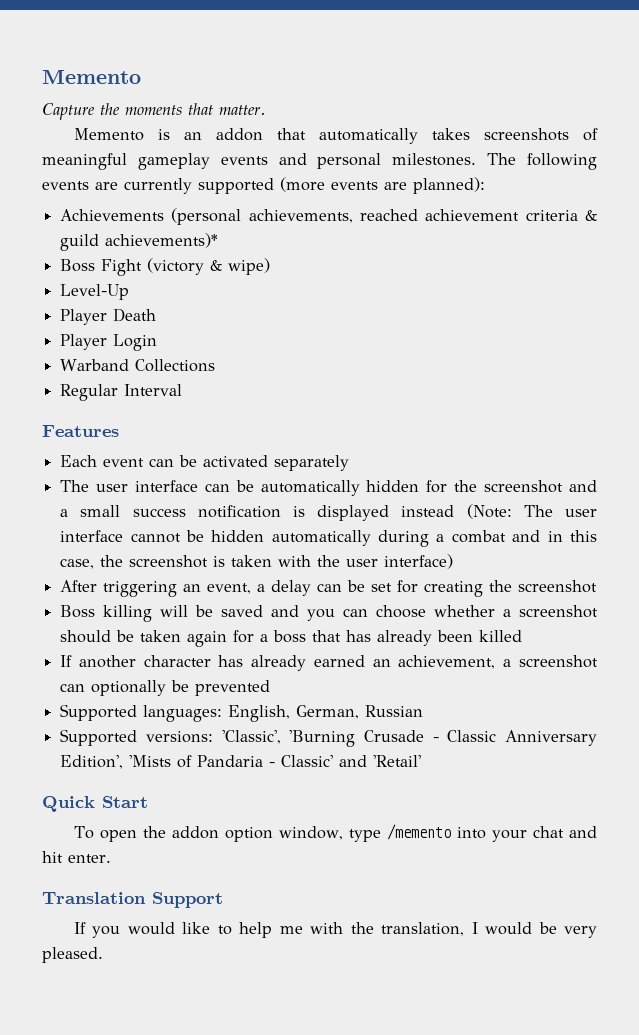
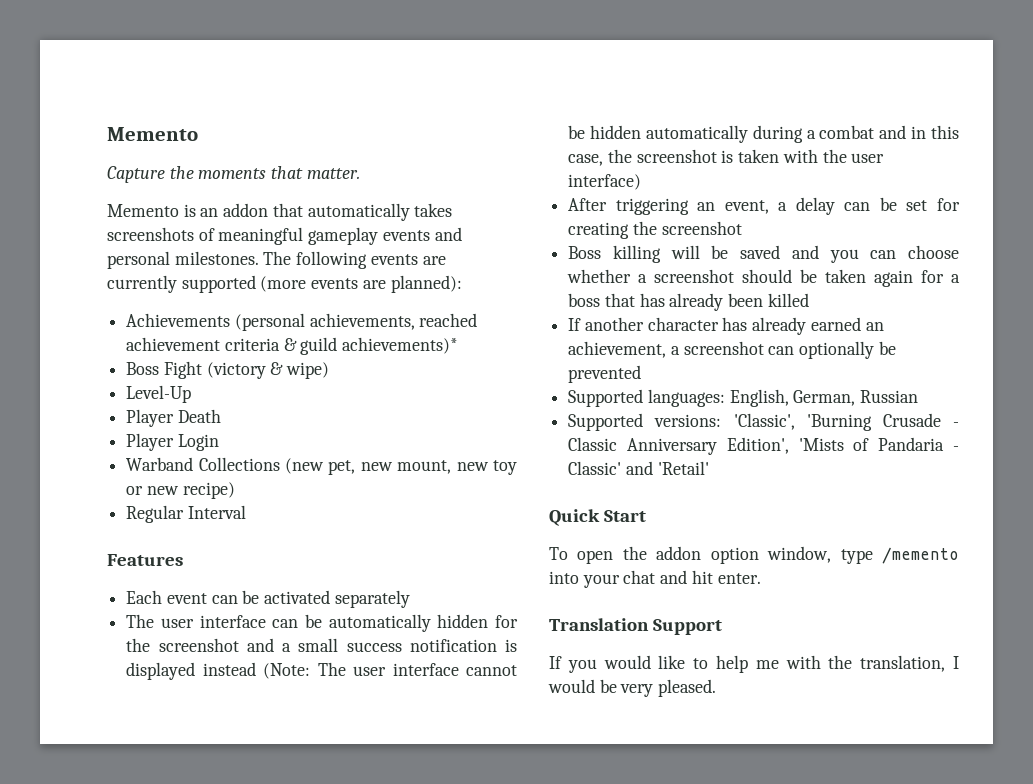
- Warband Collections
+ Warband Collections (new pet, new mount, new toy or new recipe)

